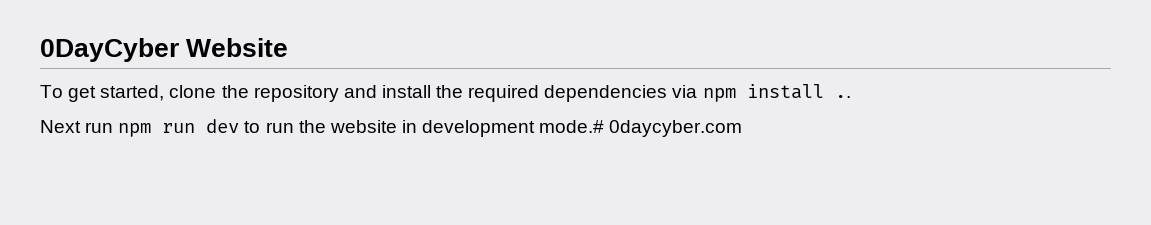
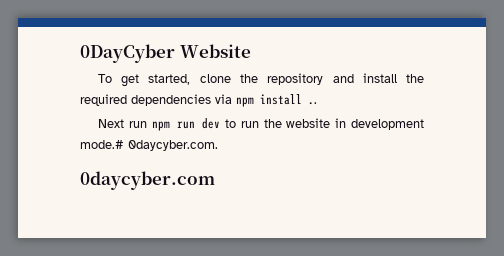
- Next run npm run dev to run the website in development mode.# 0daycyber.com
+ Next run npm run dev to run the website in development mode.# 0daycyber.com.
+ 0daycyber.com

